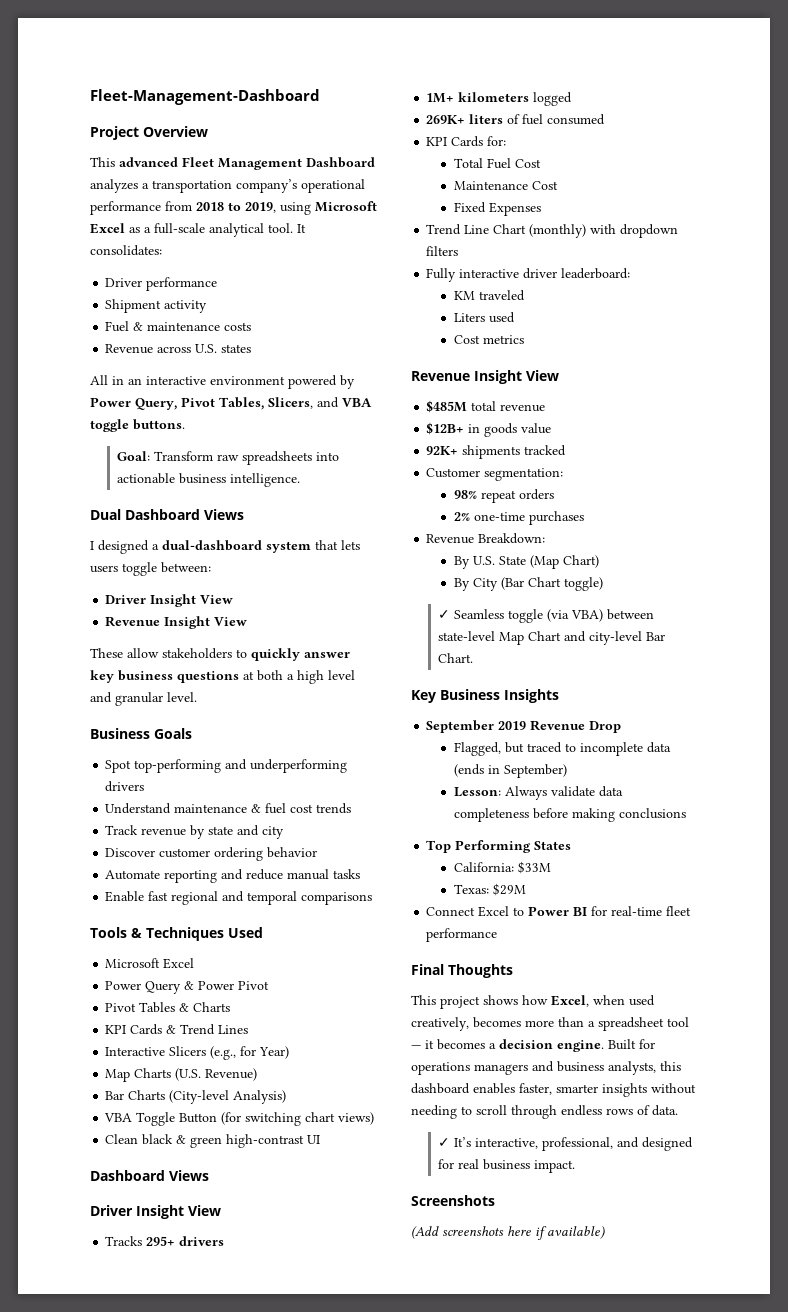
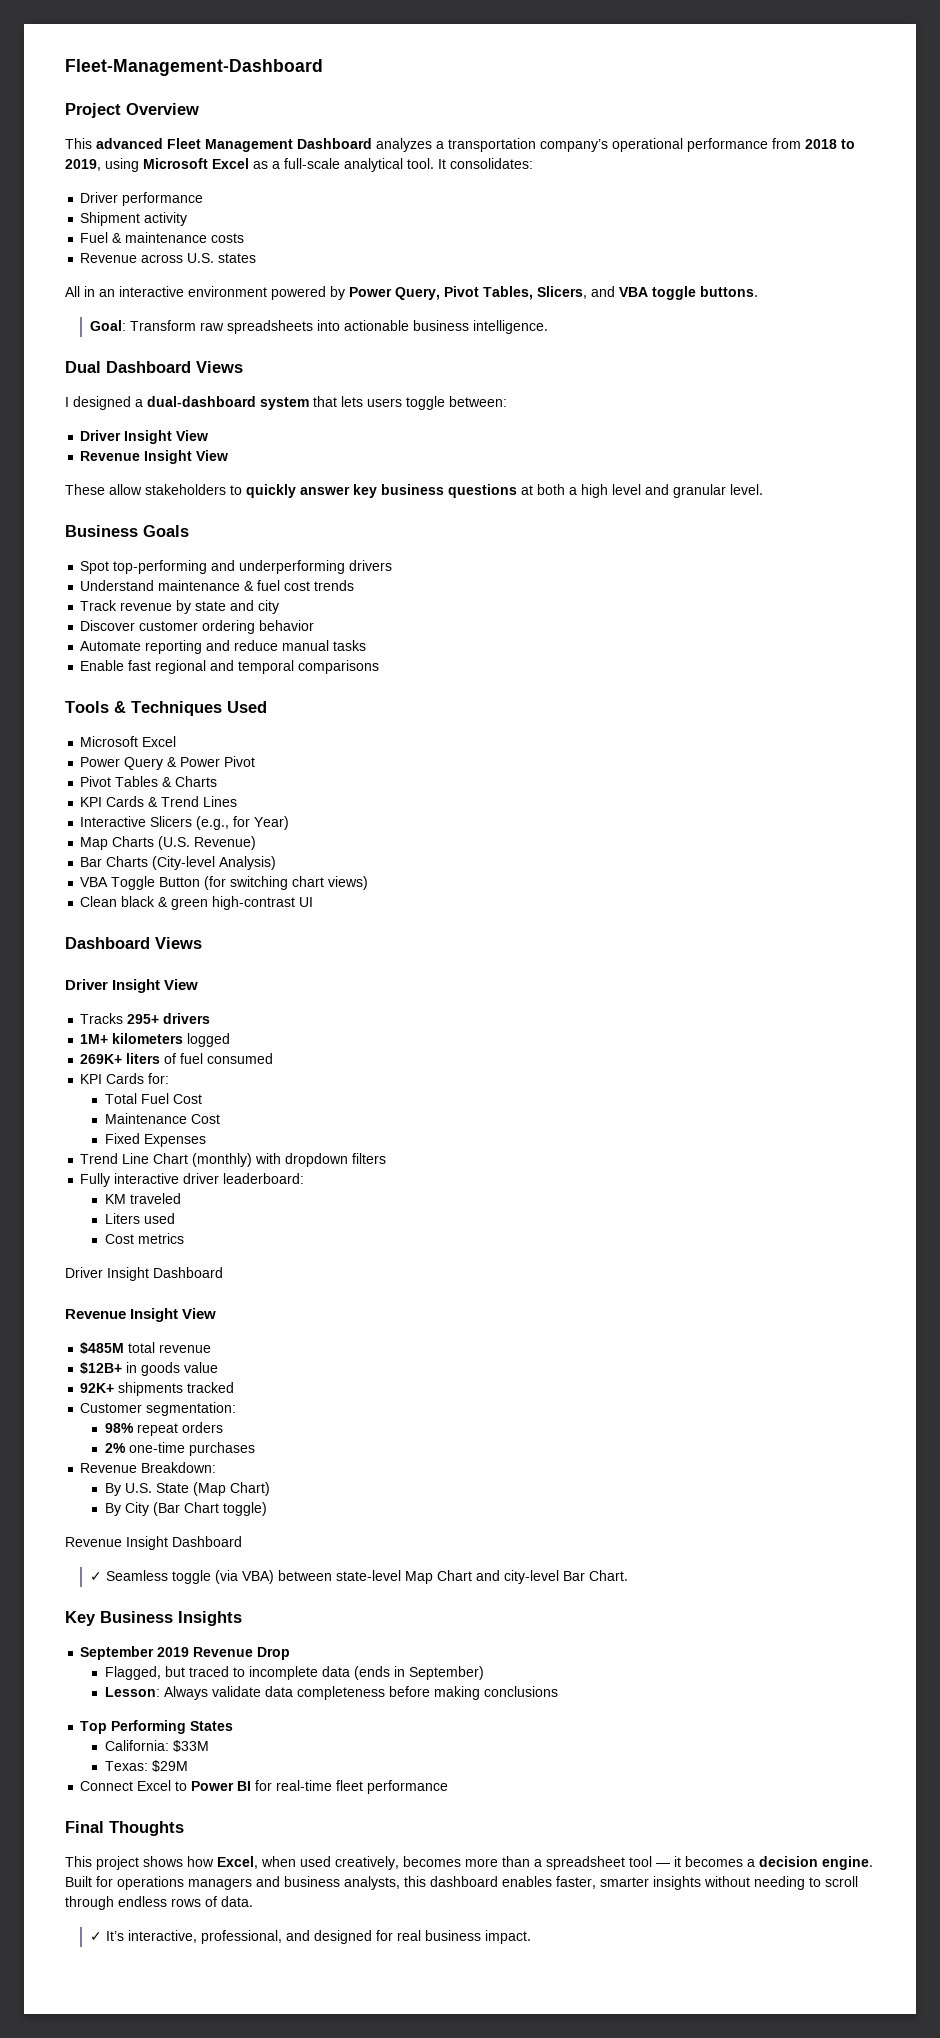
+ Driver Insight Dashboard
+ Revenue Insight Dashboard
- Screenshots
- (Add screenshots here if available)

